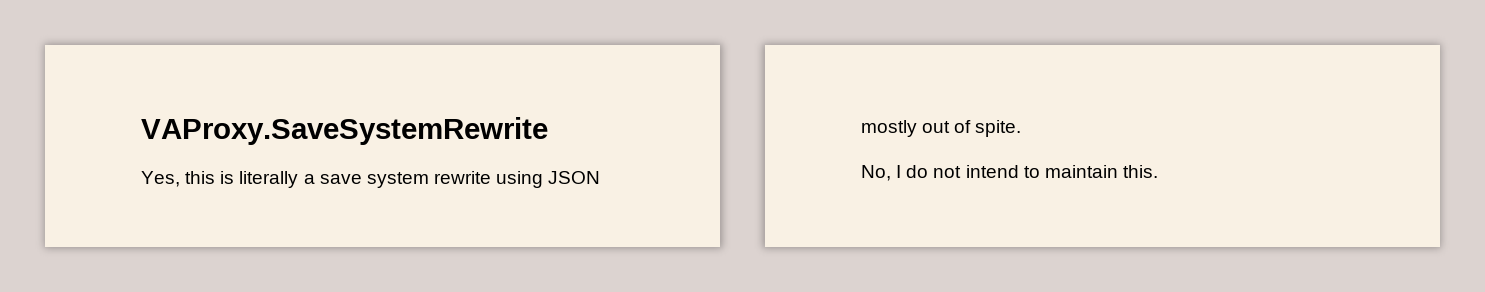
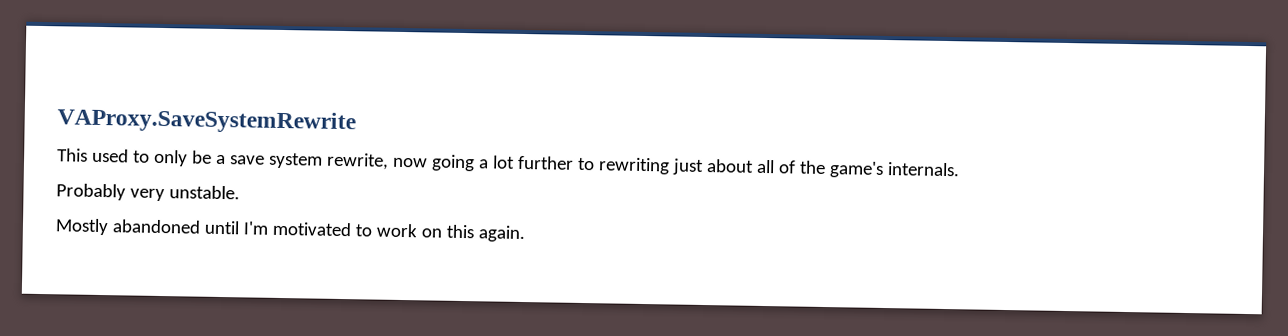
- Yes, this is literally a save system rewrite using JSON mostly out of spite.
- No, I do not intend to maintain this.
+ This used to only be a save system rewrite, now going a lot further to rewriting just about all of the game's internals.
+ Probably very unstable.
+ Mostly abandoned until I'm motivated to work on this again.

